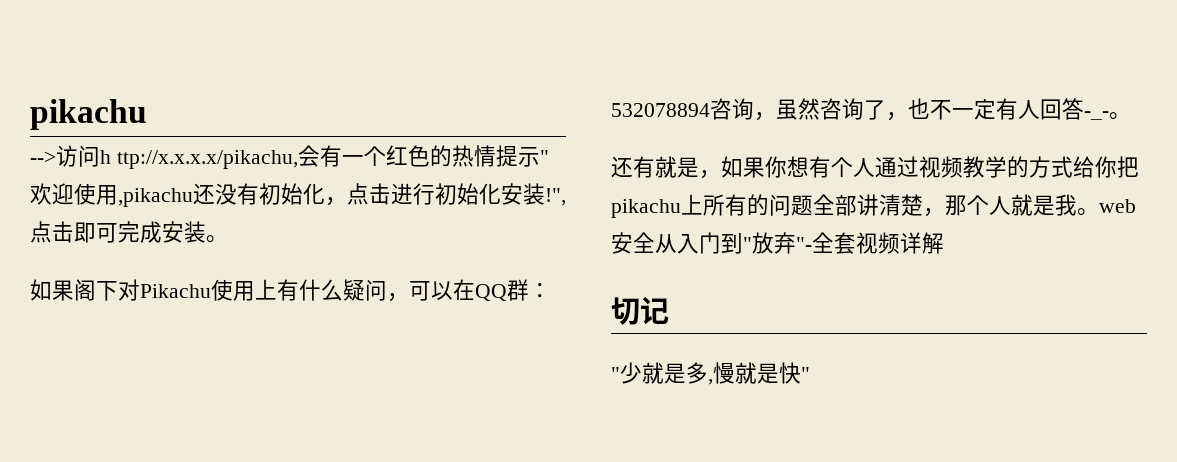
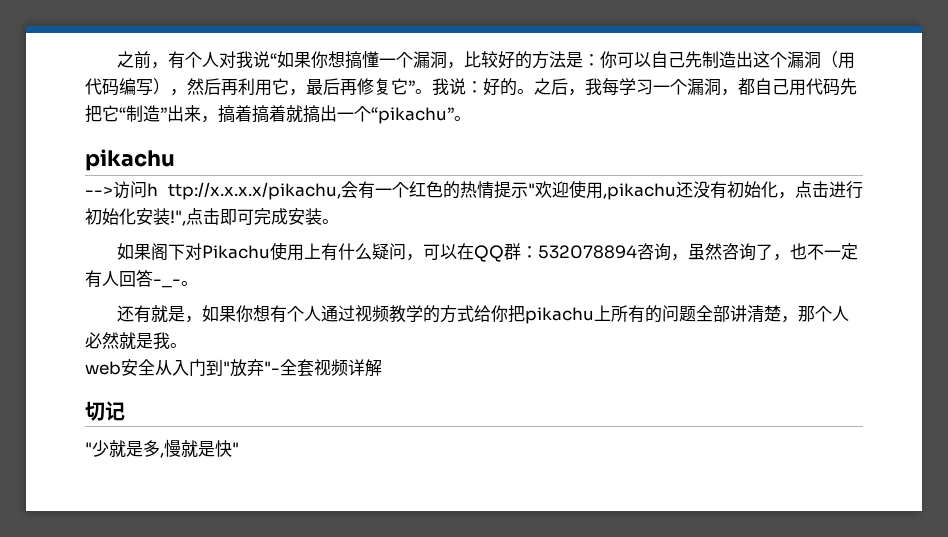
+ 之前，有个人对我说“如果你想搞懂一个漏洞，比较好的方法是：你可以自己先制造出这个漏洞（用代码编写），然后再利用它，最后再修复它”。我说：好的。之后，我每学习一个漏洞，都自己用代码先把它“制造”出来，搞着搞着就搞出一个“pikachu”。
- 还有就是，如果你想有个人通过视频教学的方式给你把pikachu上所有的问题全部讲清楚，那个人就是我。web安全从入门到"放弃"-全套视频详解
+ 还有就是，如果你想有个人通过视频教学的方式给你把pikachu上所有的问题全部讲清楚，那个人必然就是我。
+ web安全从入门到"放弃"-全套视频详解

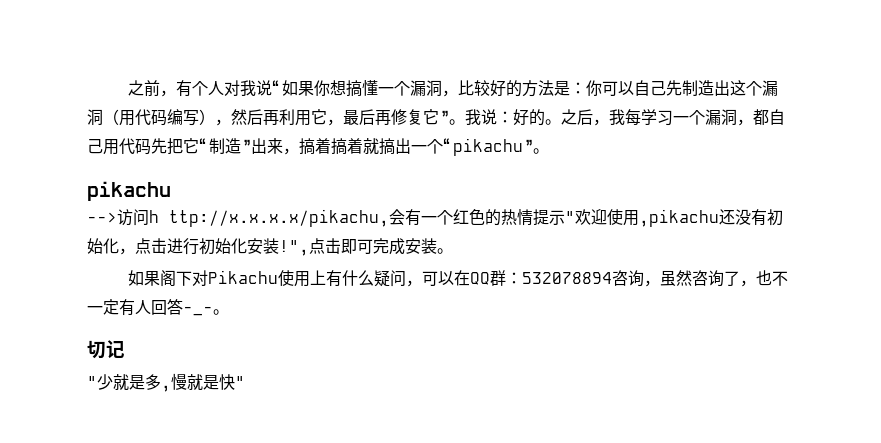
- 还有就是，如果你想有个人通过视频教学的方式给你把pikachu上所有的问题全部讲清楚，那个人必然就是我。
- web安全从入门到"放弃"-全套视频详解

